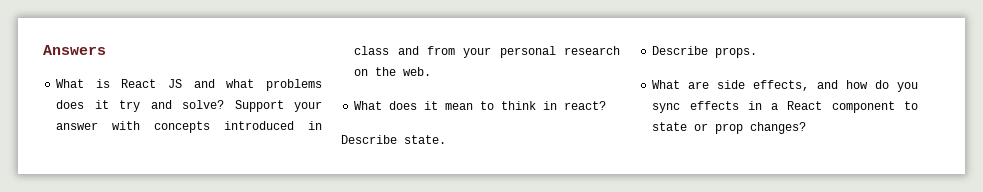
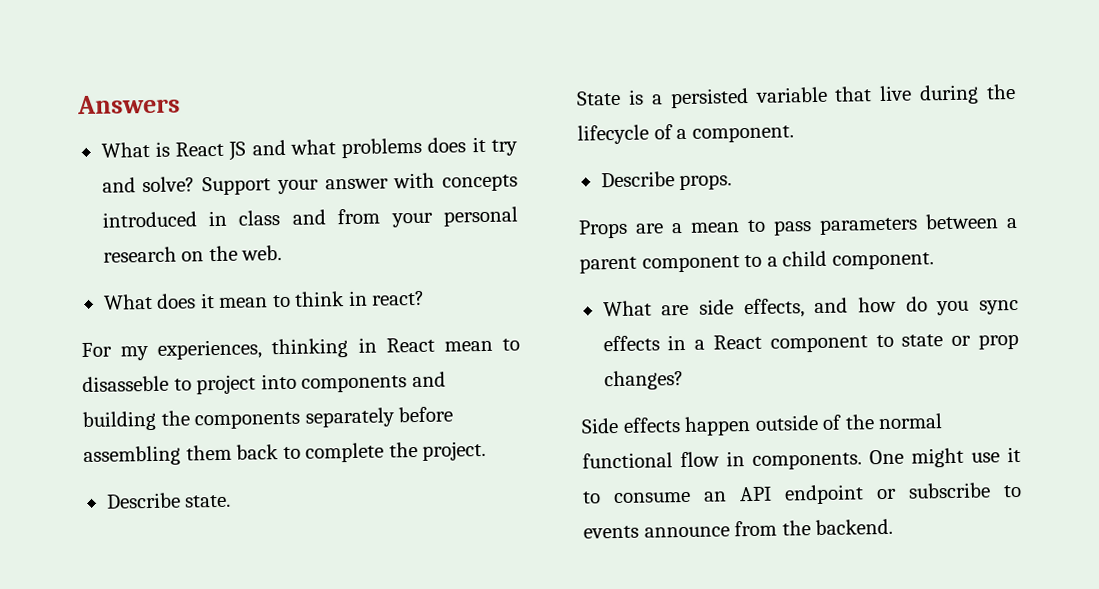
+ For my experiences, thinking in React mean to disasseble to project into components and building the components separately before assembling them back to complete the project.
  Describe state.
+ State is a persisted variable that live during the lifecycle of a component.
  Describe props.
+ Props are a mean to pass parameters between a parent component to a child component.
+ Side effects happen outside of the normal functional flow in components. One might use it to consume an API endpoint or subscribe to events announce from the backend.

